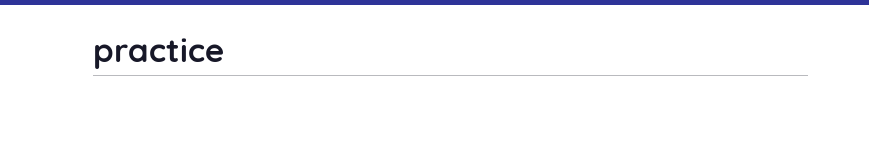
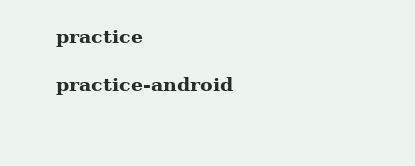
+ practice-android

